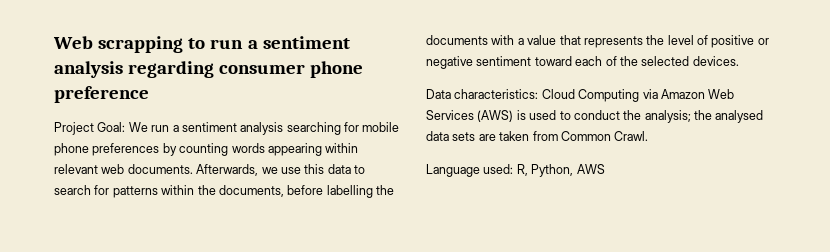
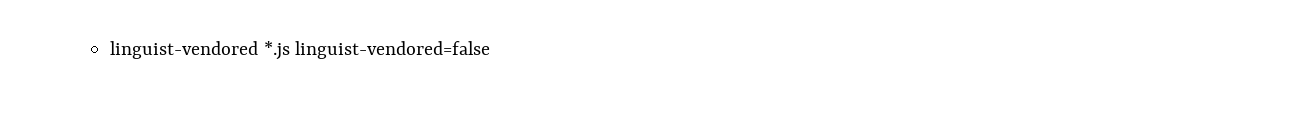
- Web scrapping to run a sentiment analysis regarding consumer phone preference
- Project Goal: We run a sentiment analysis searching for mobile phone preferences by counting words appearing within relevant web documents. Afterwards, we use this data to search for patterns within the documents, before labelling the documents with a value that represents the level of positive or negative sentiment toward each of the selected devices.
- Data characteristics: Cloud Computing via Amazon Web Services (AWS) is used to conduct the analysis; the analysed data sets are taken from Common Crawl.
- Language used: R, Python, AWS
+ linguist-vendored *.js linguist-vendored=false

